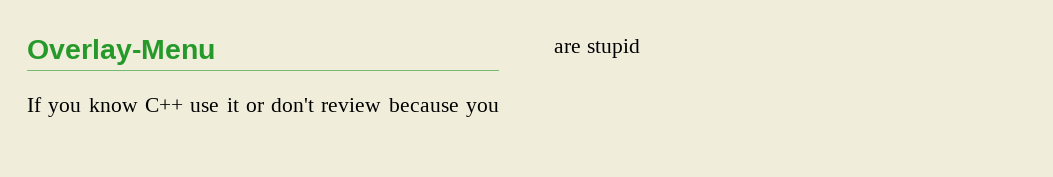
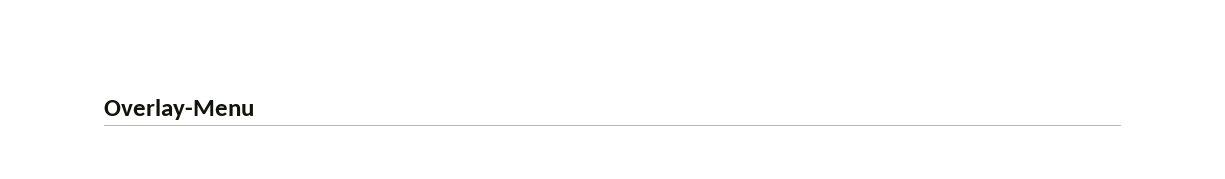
- If you know C++ use it or don't review because you are stupid

